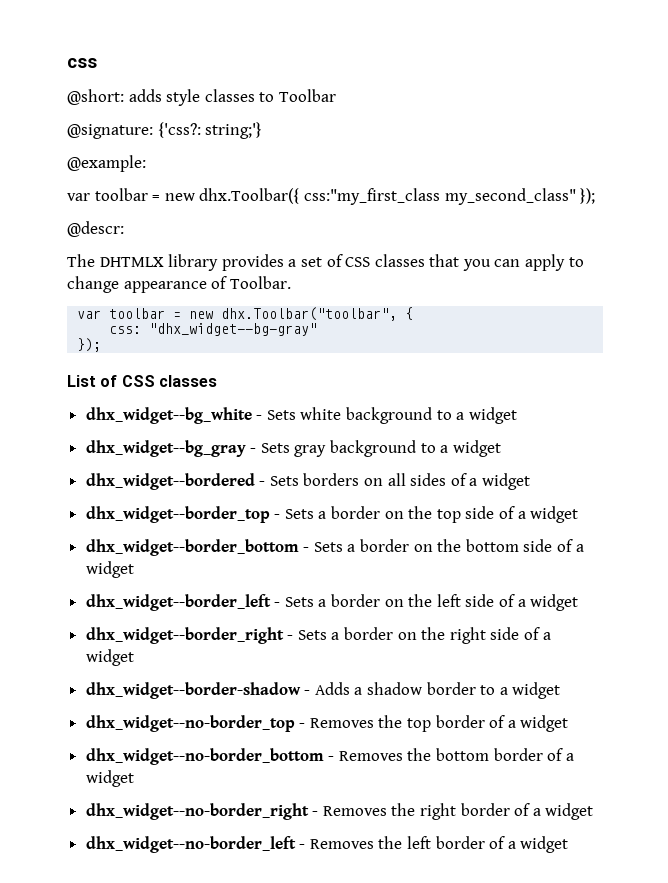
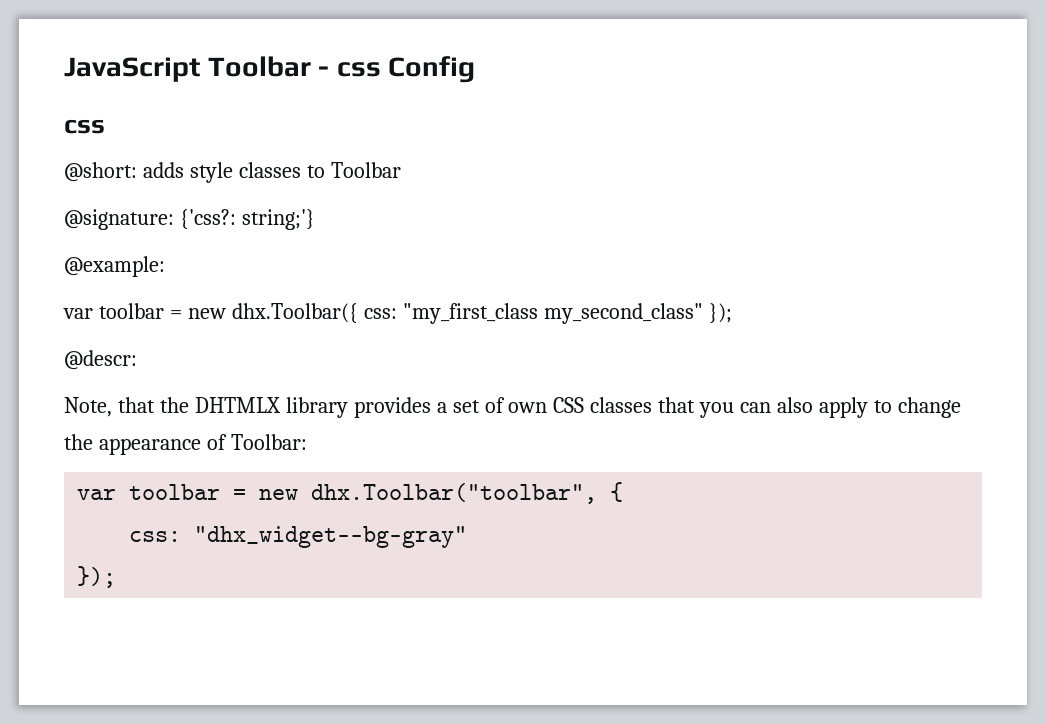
+ JavaScript Toolbar - css Config
- var toolbar = new dhx.Toolbar({ css:"my_first_class my_second_class" });
+ var toolbar = new dhx.Toolbar({ css: "my_first_class my_second_class" });
- The DHTMLX library provides a set of CSS classes that you can apply to change appearance of Toolbar.
+ Note, that the DHTMLX library provides a set of own CSS classes that you can also apply to change the appearance of Toolbar:
- List of CSS classes
- dhx_widget--bg_white - Sets white background to a widget
- dhx_widget--bg_gray - Sets gray background to a widget
- dhx_widget--bordered - Sets borders on all sides of a widget
- dhx_widget--border_top - Sets a border on the top side of a widget
- dhx_widget--border_bottom - Sets a border on the bottom side of a widget
- dhx_widget--border_left - Sets a border on the left side of a widget
- dhx_widget--border_right - Sets a border on the right side of a widget
- dhx_widget--border-shadow - Adds a shadow border to a widget
- dhx_widget--no-border_top - Removes the top border of a widget
- dhx_widget--no-border_bottom - Removes the bottom border of a widget
- dhx_widget--no-border_right - Removes the right border of a widget
- dhx_widget--no-border_left - Removes the left border of a widget

